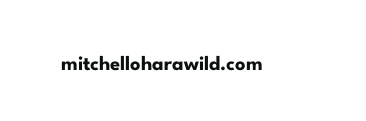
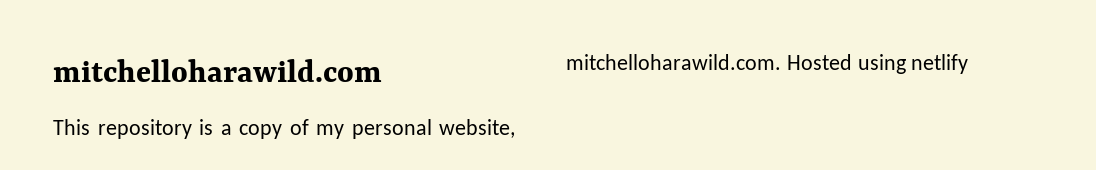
+ This repository is a copy of my personal website, mitchelloharawild.com. Hosted using netlify

